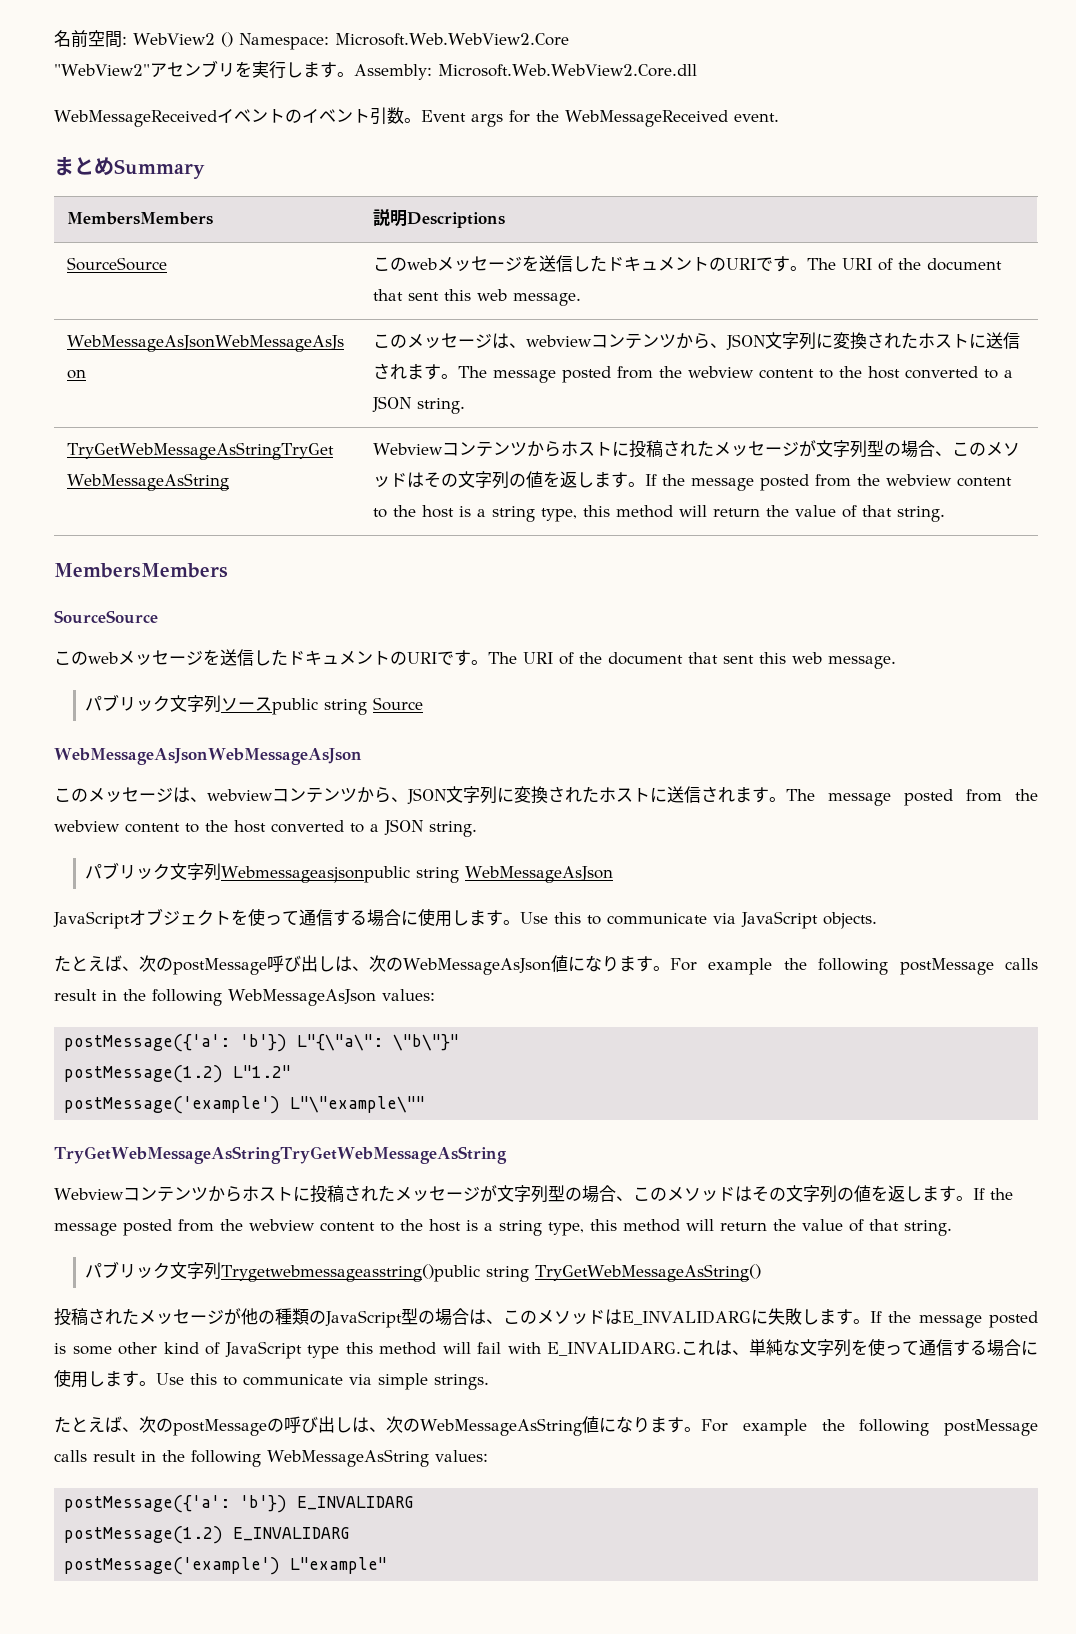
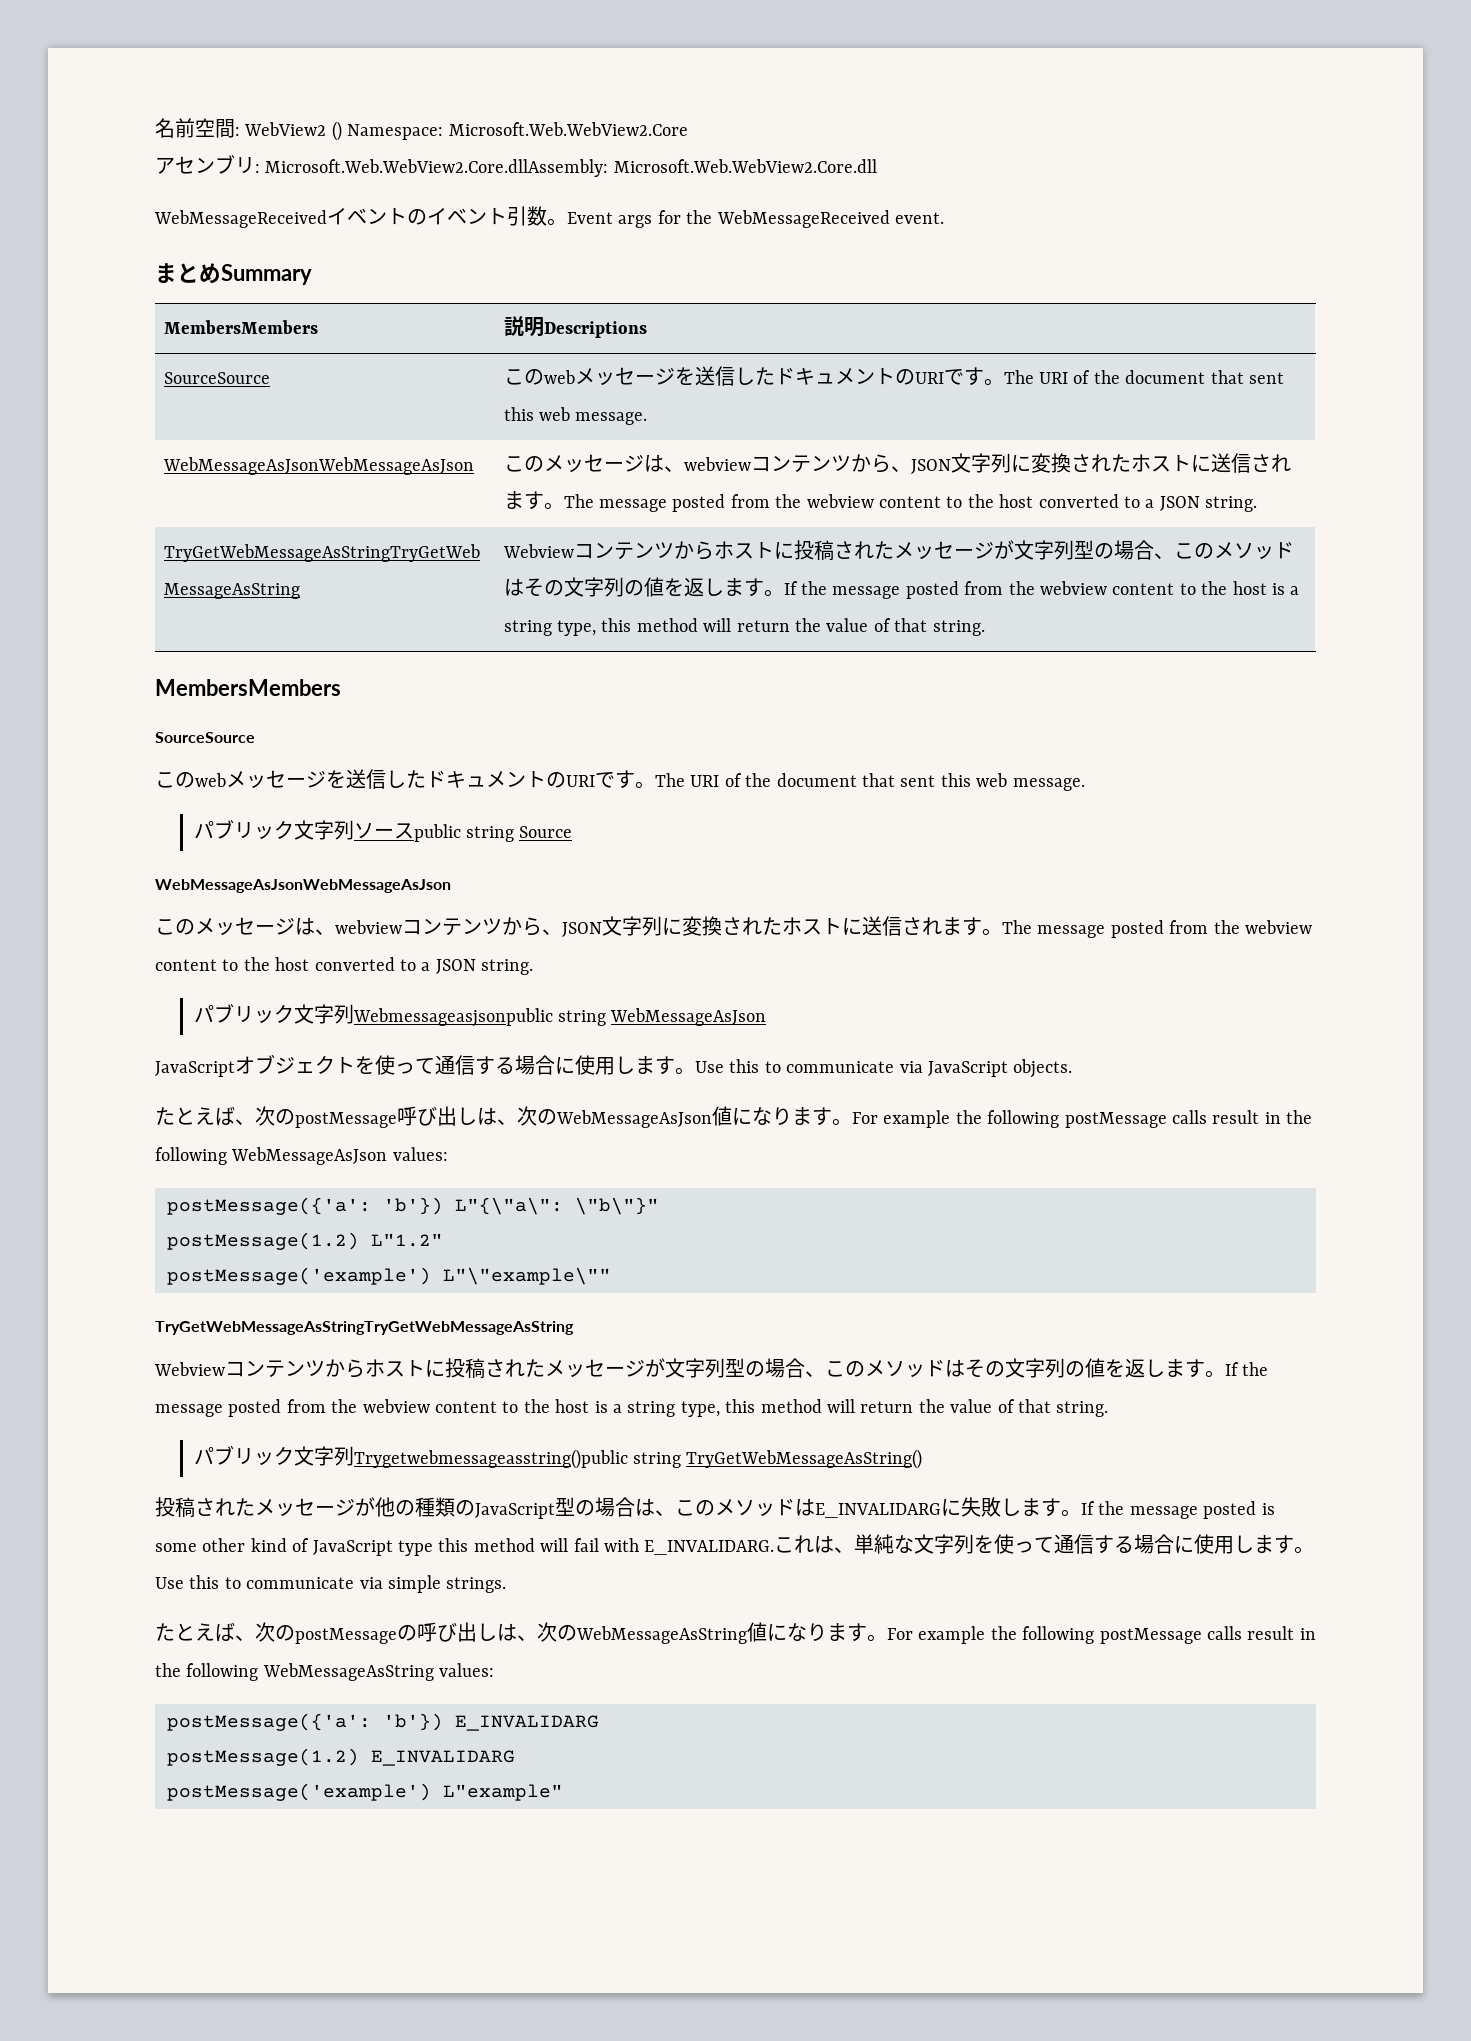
- "WebView2"アセンブリを実行します。Assembly: Microsoft.Web.WebView2.Core.dll
+ アセンブリ: Microsoft.Web.WebView2.Core.dllAssembly: Microsoft.Web.WebView2.Core.dll

